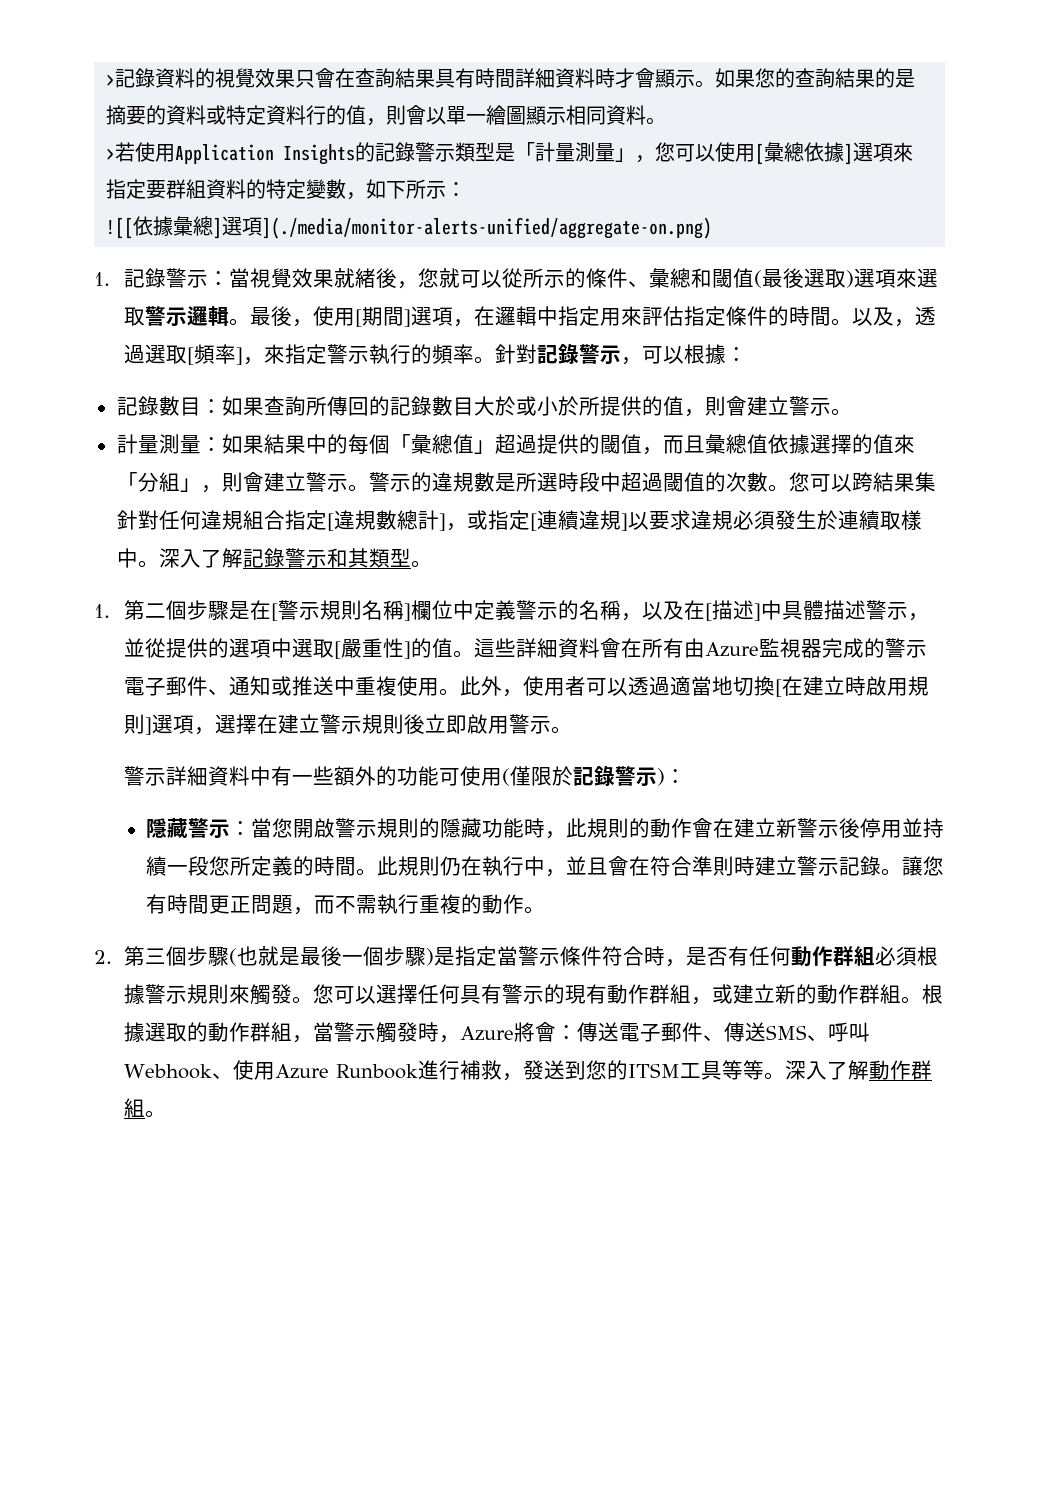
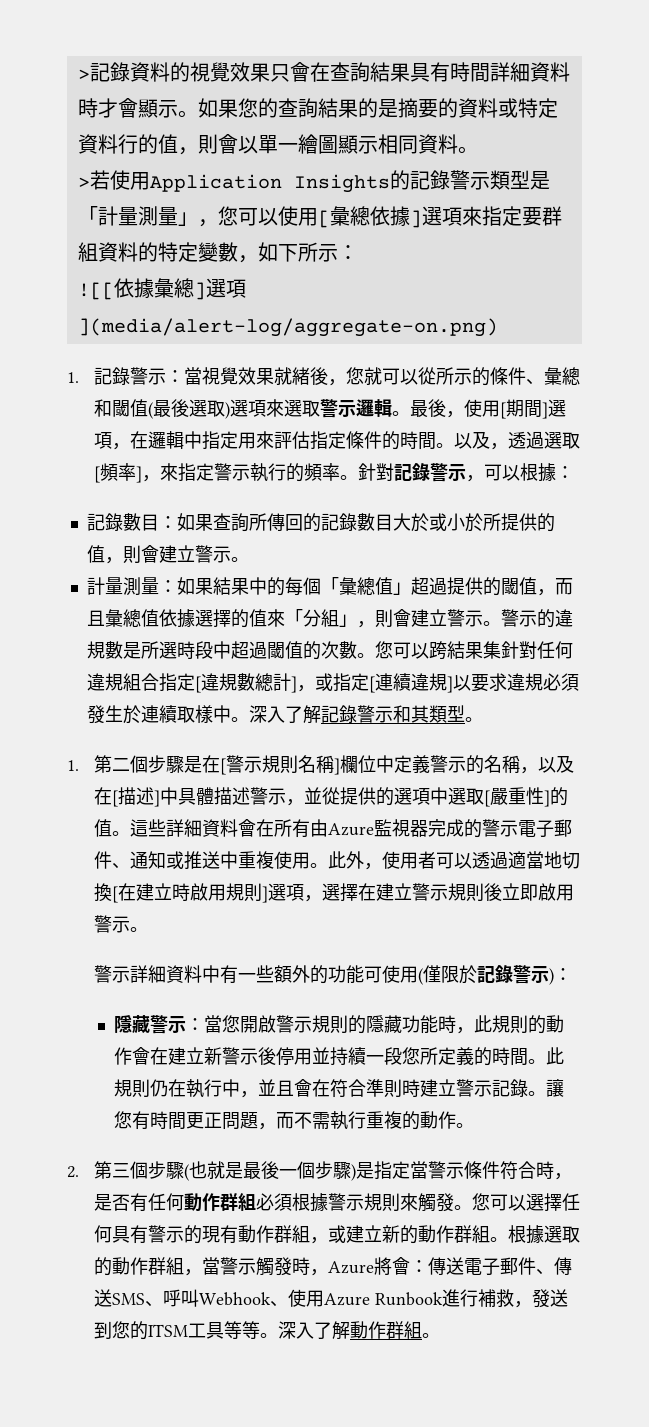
- ![[依據彙總]選項](./media/monitor-alerts-unified/aggregate-on.png)
+ ![[依據彙總]選項](media/alert-log/aggregate-on.png)

